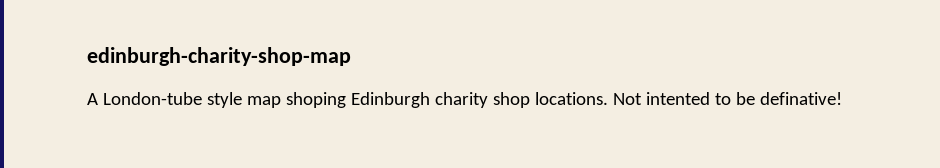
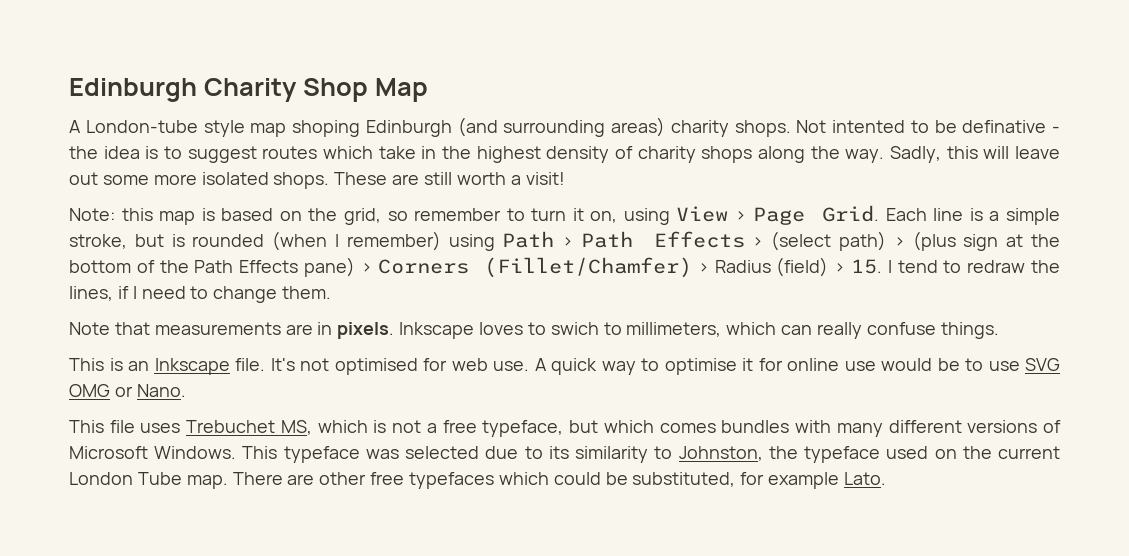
- edinburgh-charity-shop-map
+ Edinburgh Charity Shop Map
- A London-tube style map shoping Edinburgh charity shop locations. Not intented to be definative!
+ A London-tube style map shoping Edinburgh (and surrounding areas) charity shops. Not intented to be definative - the idea is to suggest routes which take in the highest density of charity shops along the way. Sadly, this will leave out some more isolated shops. These are still worth a visit!
+ Note: this map is based on the grid, so remember to turn it on, using View > Page Grid. Each line is a simple stroke, but is rounded (when I remember) using Path > Path Effects > (select path) > (plus sign at the bottom of the Path Effects pane) > Corners (Fillet/Chamfer) > Radius (field) > 15. I tend to redraw the lines, if I need to change them.
+ Note that measurements are in pixels. Inkscape loves to swich to millimeters, which can really confuse things.
+ This is an Inkscape file. It's not optimised for web use. A quick way to optimise it for online use would be to use SVG OMG or Nano.
+ This file uses Trebuchet MS, which is not a free typeface, but which comes bundles with many different versions of Microsoft Windows. This typeface was selected due to its similarity to Johnston, the typeface used on the current London Tube map. There are other free typefaces which could be substituted, for example Lato.

